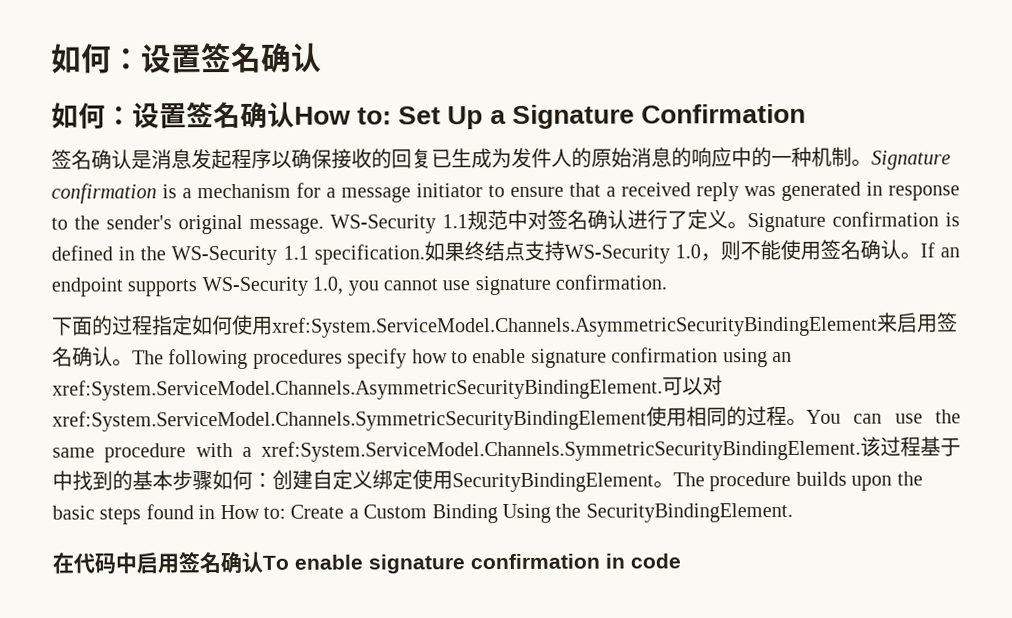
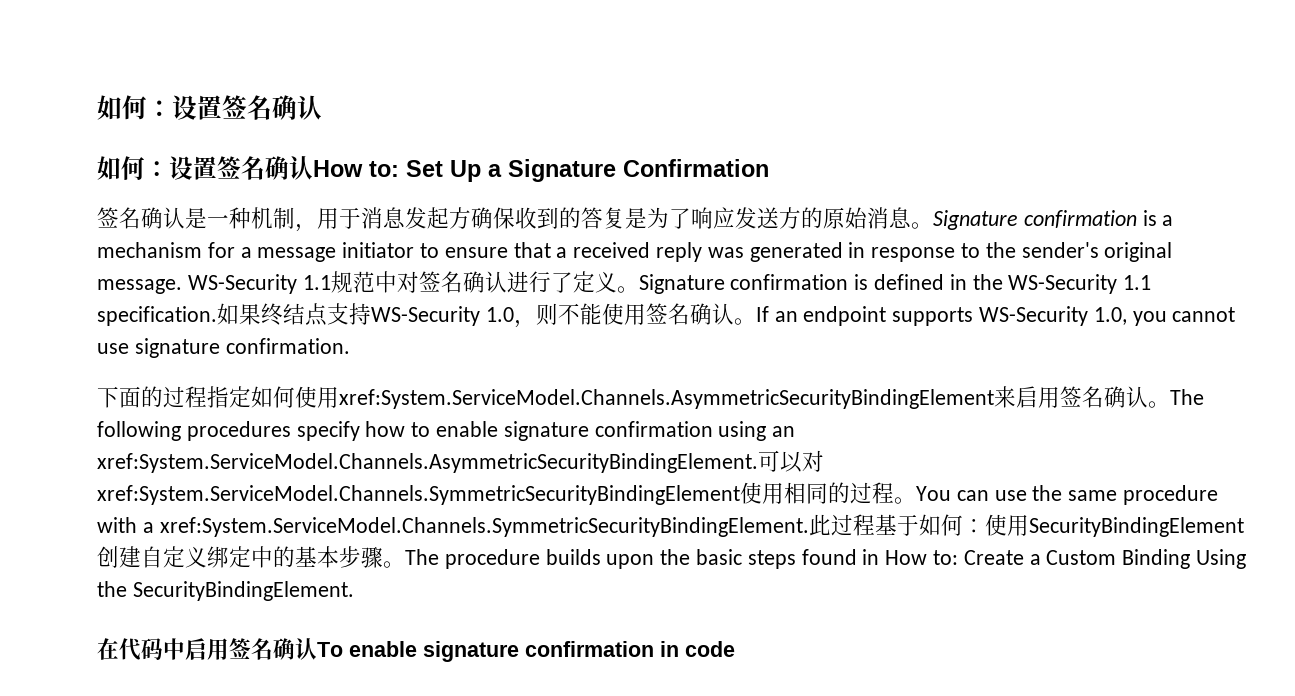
- 签名确认是消息发起程序以确保接收的回复已生成为发件人的原始消息的响应中的一种机制。
+ 签名确认是一种机制，用于消息发起方确保收到的答复是为了响应发送方的原始消息。
- You can use the same procedure with a xref:System.ServiceModel.Channels.SymmetricSecurityBindingElement.该过程基于中找到的基本步骤如何：创建自定义绑定使用SecurityBindingElement。
+ You can use the same procedure with a xref:System.ServiceModel.Channels.SymmetricSecurityBindingElement.此过程基于如何：使用SecurityBindingElement创建自定义绑定中的基本步骤。

